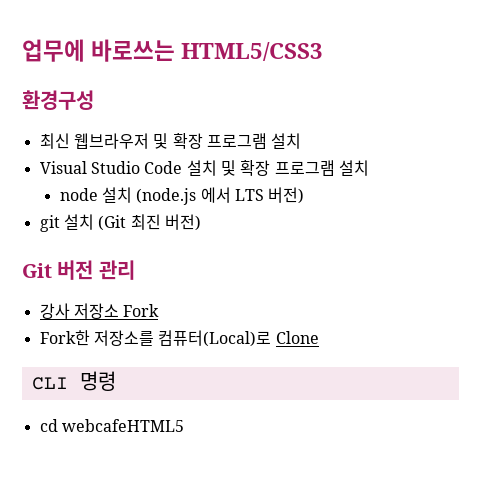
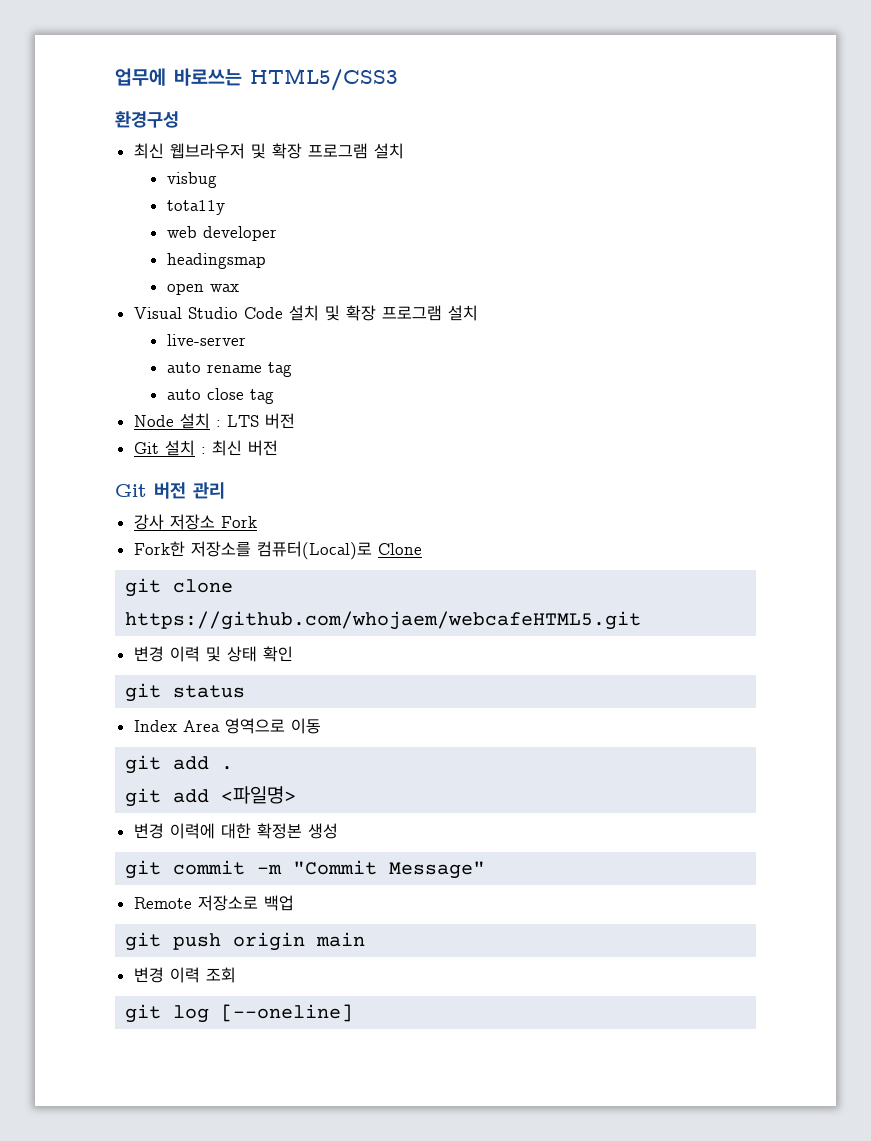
+ visbug
+ tota11y
+ web developer
+ headingsmap
+ open wax
- node 설치 (node.js 에서 LTS 버전)
- git 설치 (Git 최진 버전)
+ live-server
+ auto rename tag
+ auto close tag
+ Node 설치 : LTS 버전
+ Git 설치 : 최신 버전
- CLI 명령
- cd webcafeHTML5
+ git clone https://github.com/whojaem/webcafeHTML5.git
+ 변경 이력 및 상태 확인
+ git status
+ Index Area 영역으로 이동
+ git add .
+ git add <파일명>
+ 변경 이력에 대한 확정본 생성
+ git commit -m "Commit Message"
+ Remote 저장소로 백업
+ git push origin main
+ 변경 이력 조회
+ git log [--oneline]

